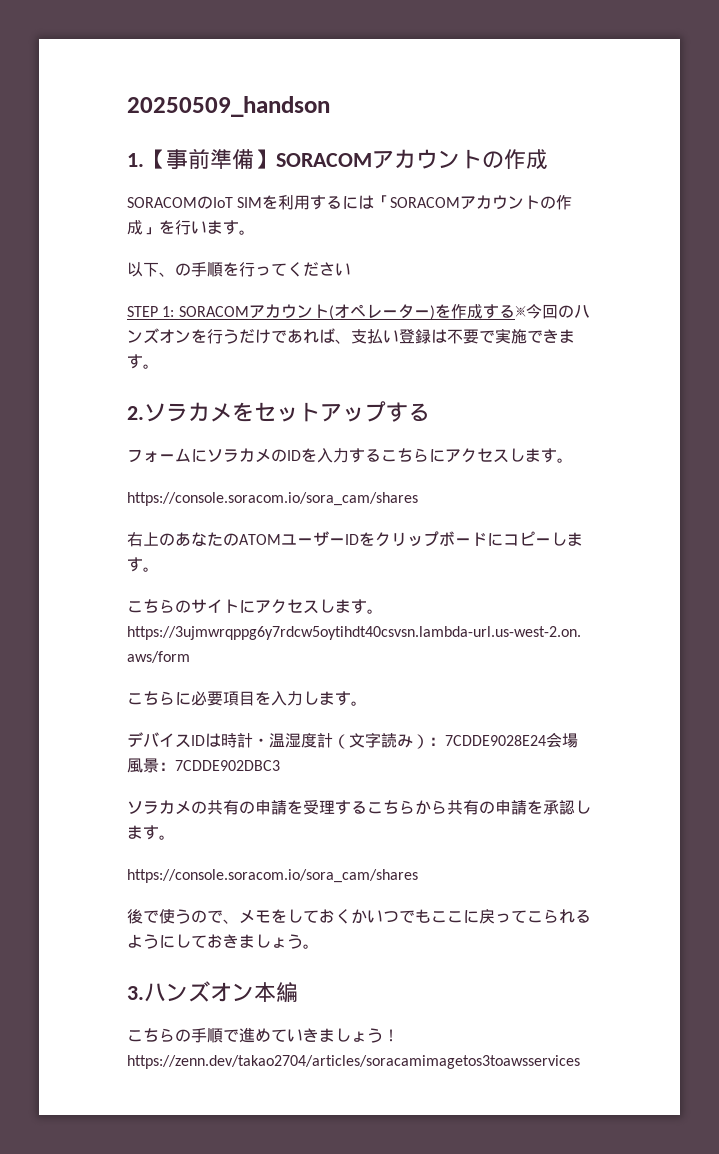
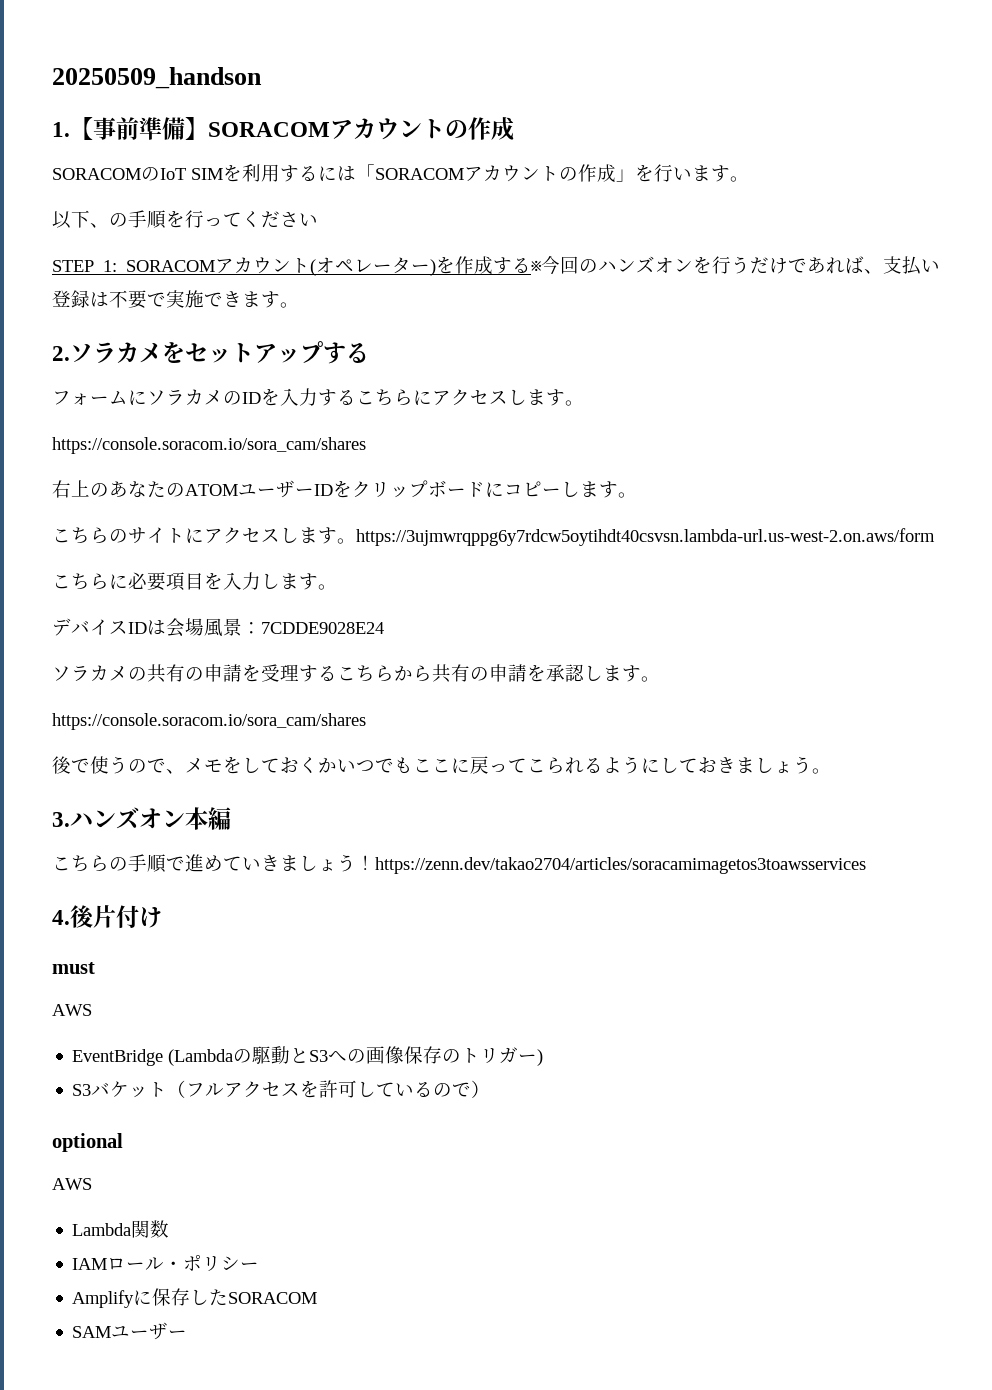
- デバイスIDは時計・温湿度計（文字読み）：7CDDE9028E24会場風景：7CDDE902DBC3
+ デバイスIDは会場風景：7CDDE9028E24
+ 4.後片付け
+ must
+ AWS
+ EventBridge (Lambdaの駆動とS3への画像保存のトリガー)
+ S3バケット（フルアクセスを許可しているので）
+ optional
+ AWS
+ Lambda関数
+ IAMロール・ポリシー
+ Amplifyに保存したSORACOM
+ SAMユーザー

